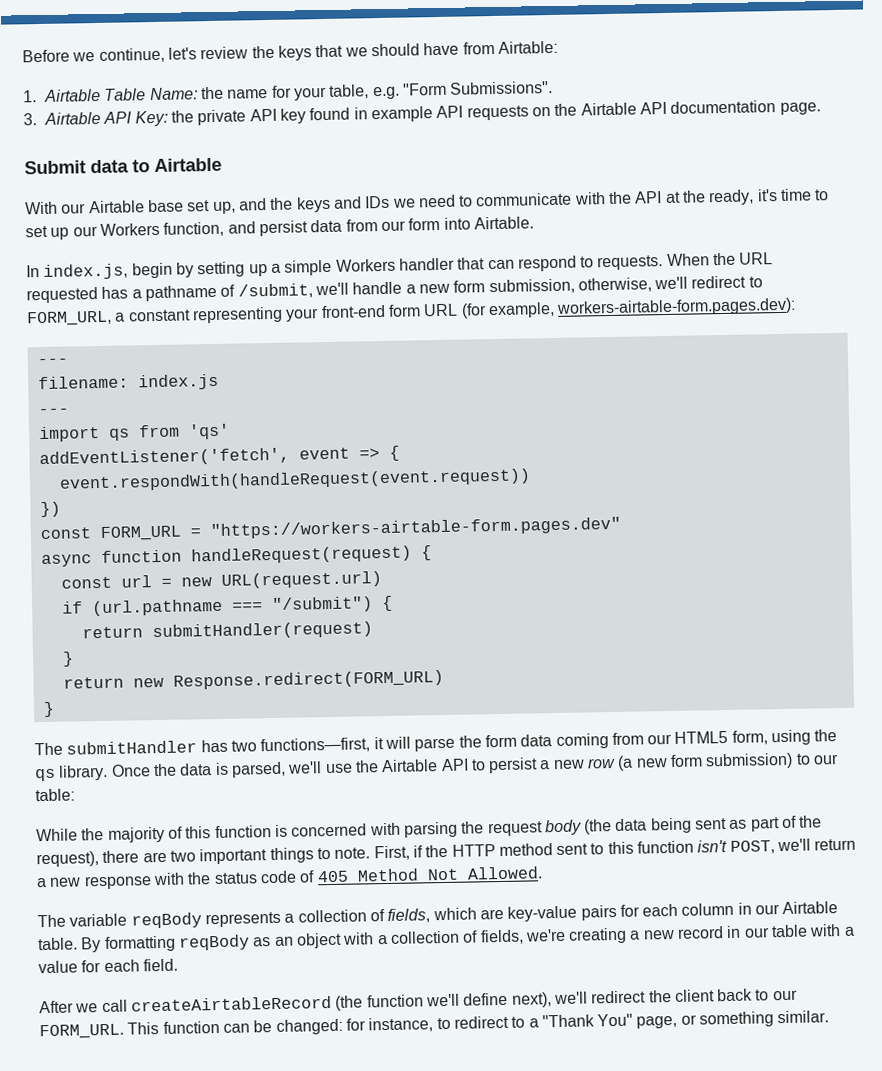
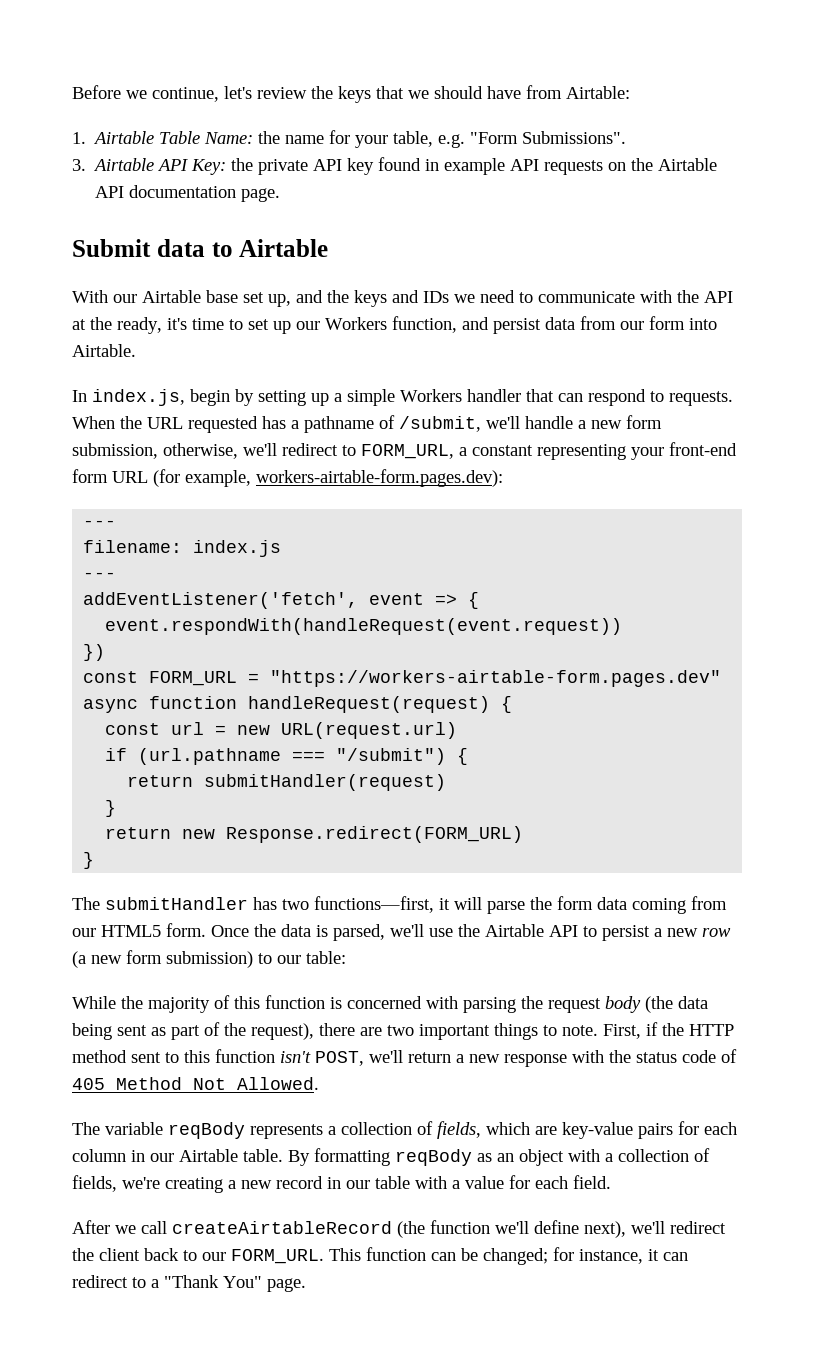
- import qs from 'qs'
- The submitHandler has two functions—first, it will parse the form data coming from our HTML5 form, using the qs library.
+ The submitHandler has two functions—first, it will parse the form data coming from our HTML5 form.
- This function can be changed: for instance, to redirect to a "Thank You" page, or something similar.
+ This function can be changed; for instance, it can redirect to a "Thank You" page.

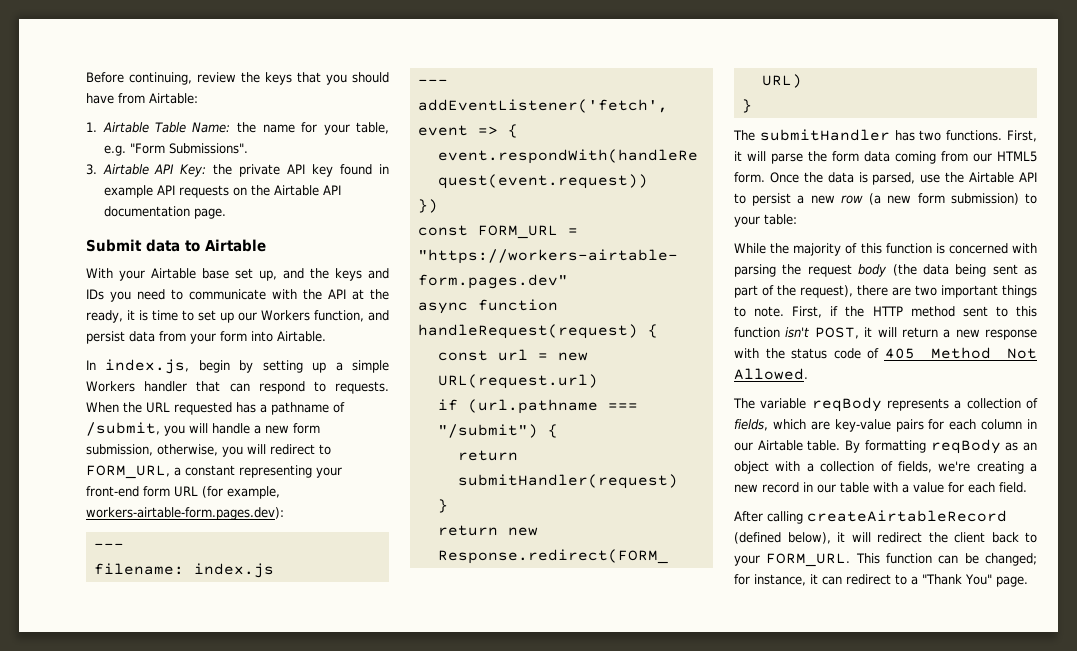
- Before we continue, let's review the keys that we should have from Airtable:
+ Before continuing, review the keys that you should have from Airtable:
- With our Airtable base set up, and the keys and IDs we need to communicate with the API at the ready, it's time to set up our Workers function, and persist data from our form into Airtable.
+ With your Airtable base set up, and the keys and IDs you need to communicate with the API at the ready, it is time to set up our Workers function, and persist data from your form into Airtable.
- When the URL requested has a pathname of /submit, we'll handle a new form submission, otherwise, we'll redirect to FORM_URL, a constant representing your front-end form URL (for example, workers-airtable-form.pages.dev):
+ When the URL requested has a pathname of /submit, you will handle a new form submission, otherwise, you will redirect to FORM_URL, a constant representing your front-end form URL (for example, workers-airtable-form.pages.dev):
- The submitHandler has two functions—first, it will parse the form data coming from our HTML5 form.
+ The submitHandler has two functions. First, it will parse the form data coming from our HTML5 form.
- Once the data is parsed, we'll use the Airtable API to persist a new row (a new form submission) to our table:
+ Once the data is parsed, use the Airtable API to persist a new row (a new form submission) to your table:
- First, if the HTTP method sent to this function isn't POST, we'll return a new response with the status code of 405 Method Not Allowed.
+ First, if the HTTP method sent to this function isn't POST, it will return a new response with the status code of 405 Method Not Allowed.
- After we call createAirtableRecord (the function we'll define next), we'll redirect the client back to our FORM_URL.
+ After calling createAirtableRecord (defined below), it will redirect the client back to your FORM_URL.

